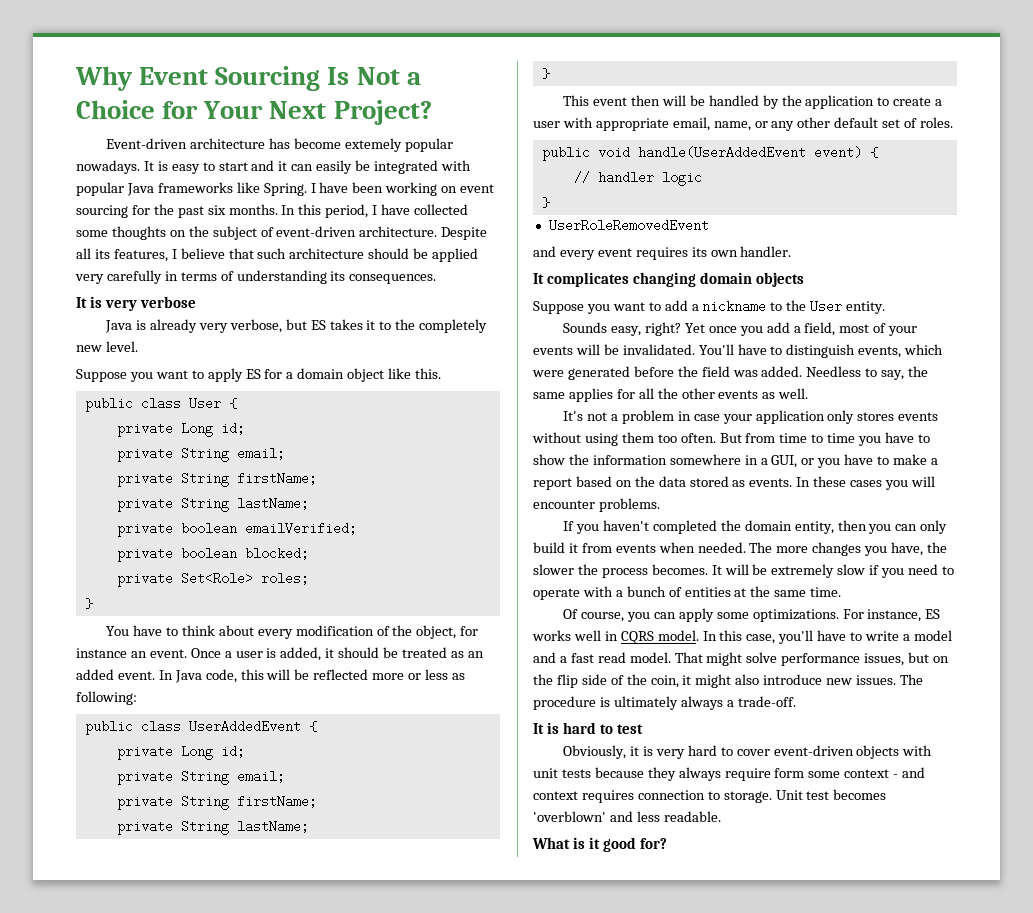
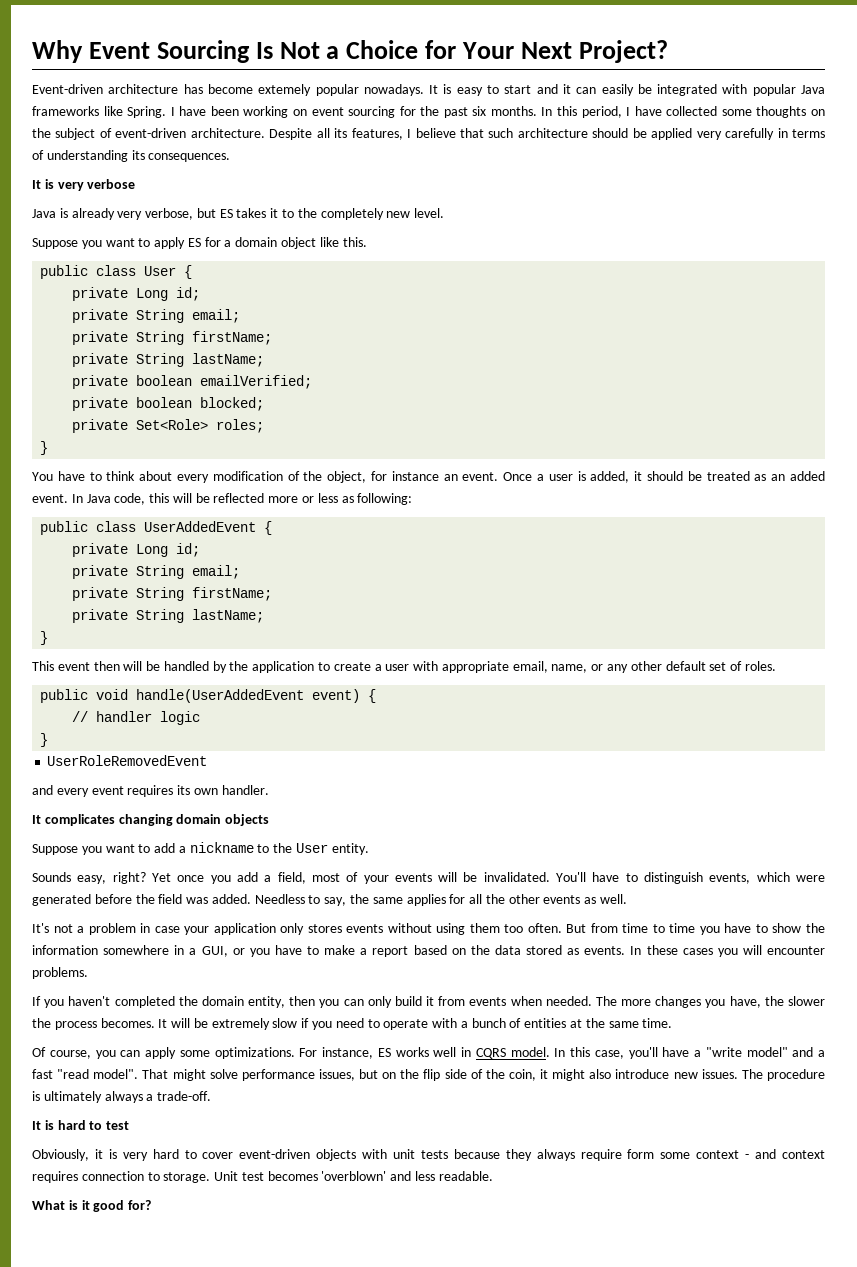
- In this case, you'll have to write a model and a fast read model.
+ In this case, you'll have a "write model" and a fast "read model".

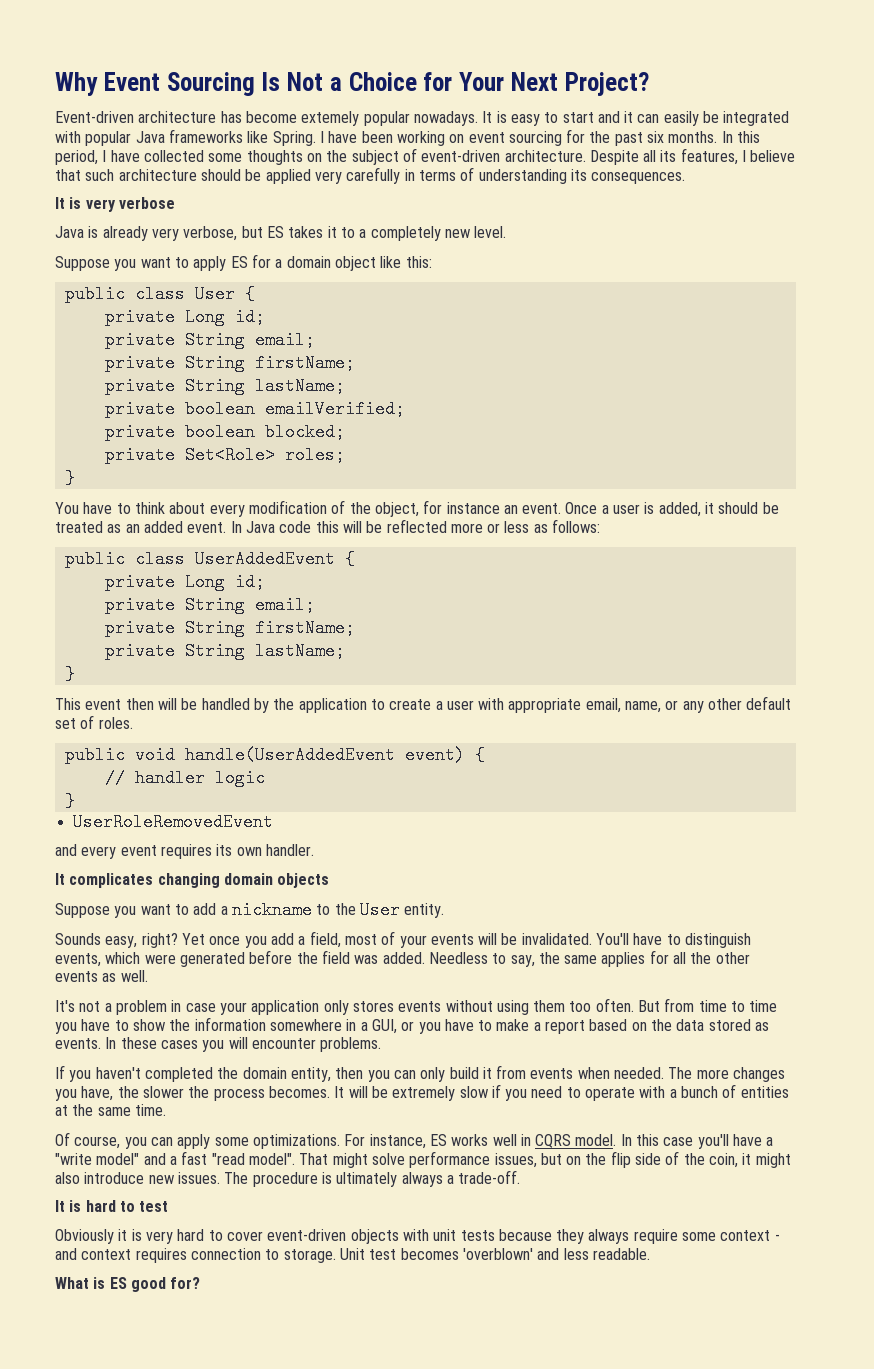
- Java is already very verbose, but ES takes it to the completely new level.
+ Java is already very verbose, but ES takes it to a completely new level.
- Suppose you want to apply ES for a domain object like this.
+ Suppose you want to apply ES for a domain object like this:
- In Java code, this will be reflected more or less as following:
+ In Java code this will be reflected more or less as follows:
- In this case, you'll have a "write model" and a fast "read model".
+ In this case you'll have a "write model" and a fast "read model".
- Obviously, it is very hard to cover event-driven objects with unit tests because they always require form some context - and context requires connection to storage.
+ Obviously it is very hard to cover event-driven objects with unit tests because they always require some context - and context requires connection to storage.
- What is it good for?
+ What is ES good for?

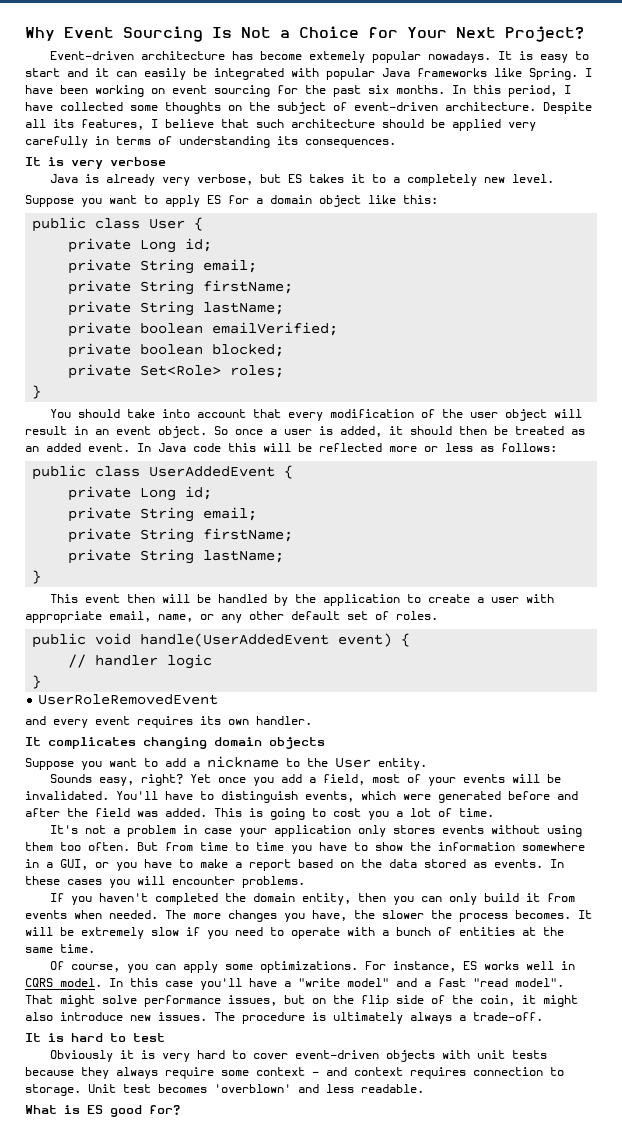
- You have to think about every modification of the object, for instance an event. Once a user is added, it should be treated as an added event.
+ You should take into account that every modification of the user object will result in an event object. So once a user is added, it should then be treated as an added event.
- You'll have to distinguish events, which were generated before the field was added.
+ You'll have to distinguish events, which were generated before and after the field was added.
- Needless to say, the same applies for all the other events as well.
+ This is going to cost you a lot of time.

